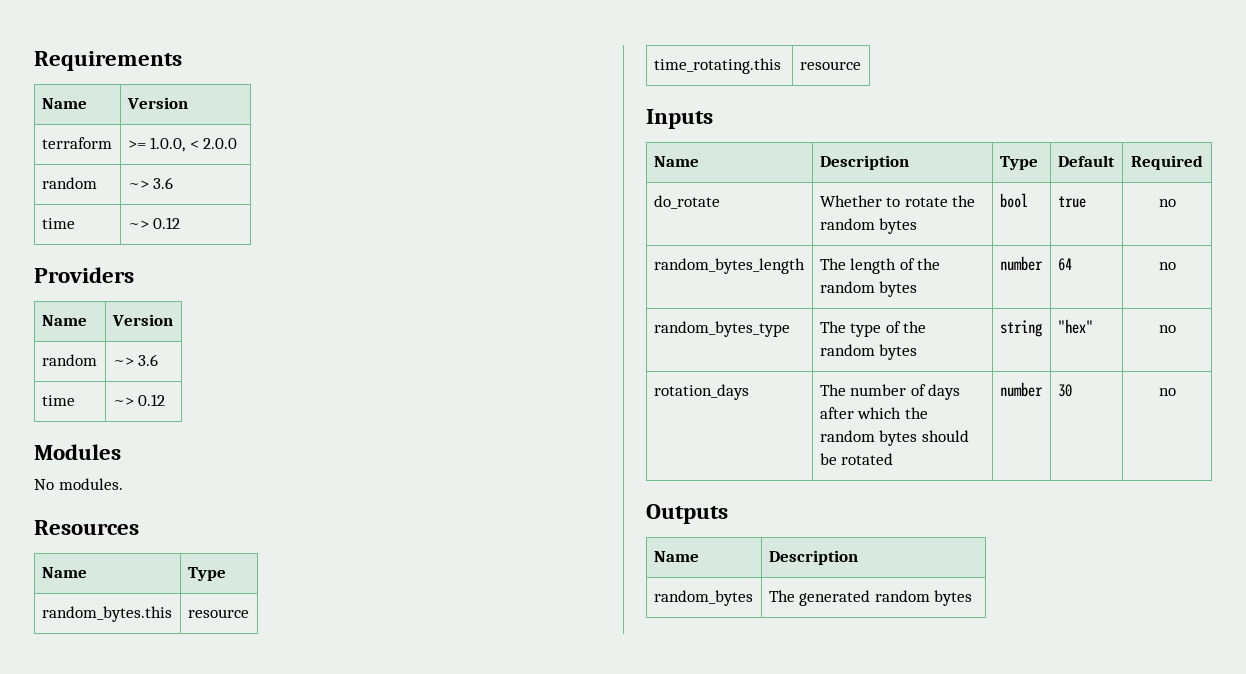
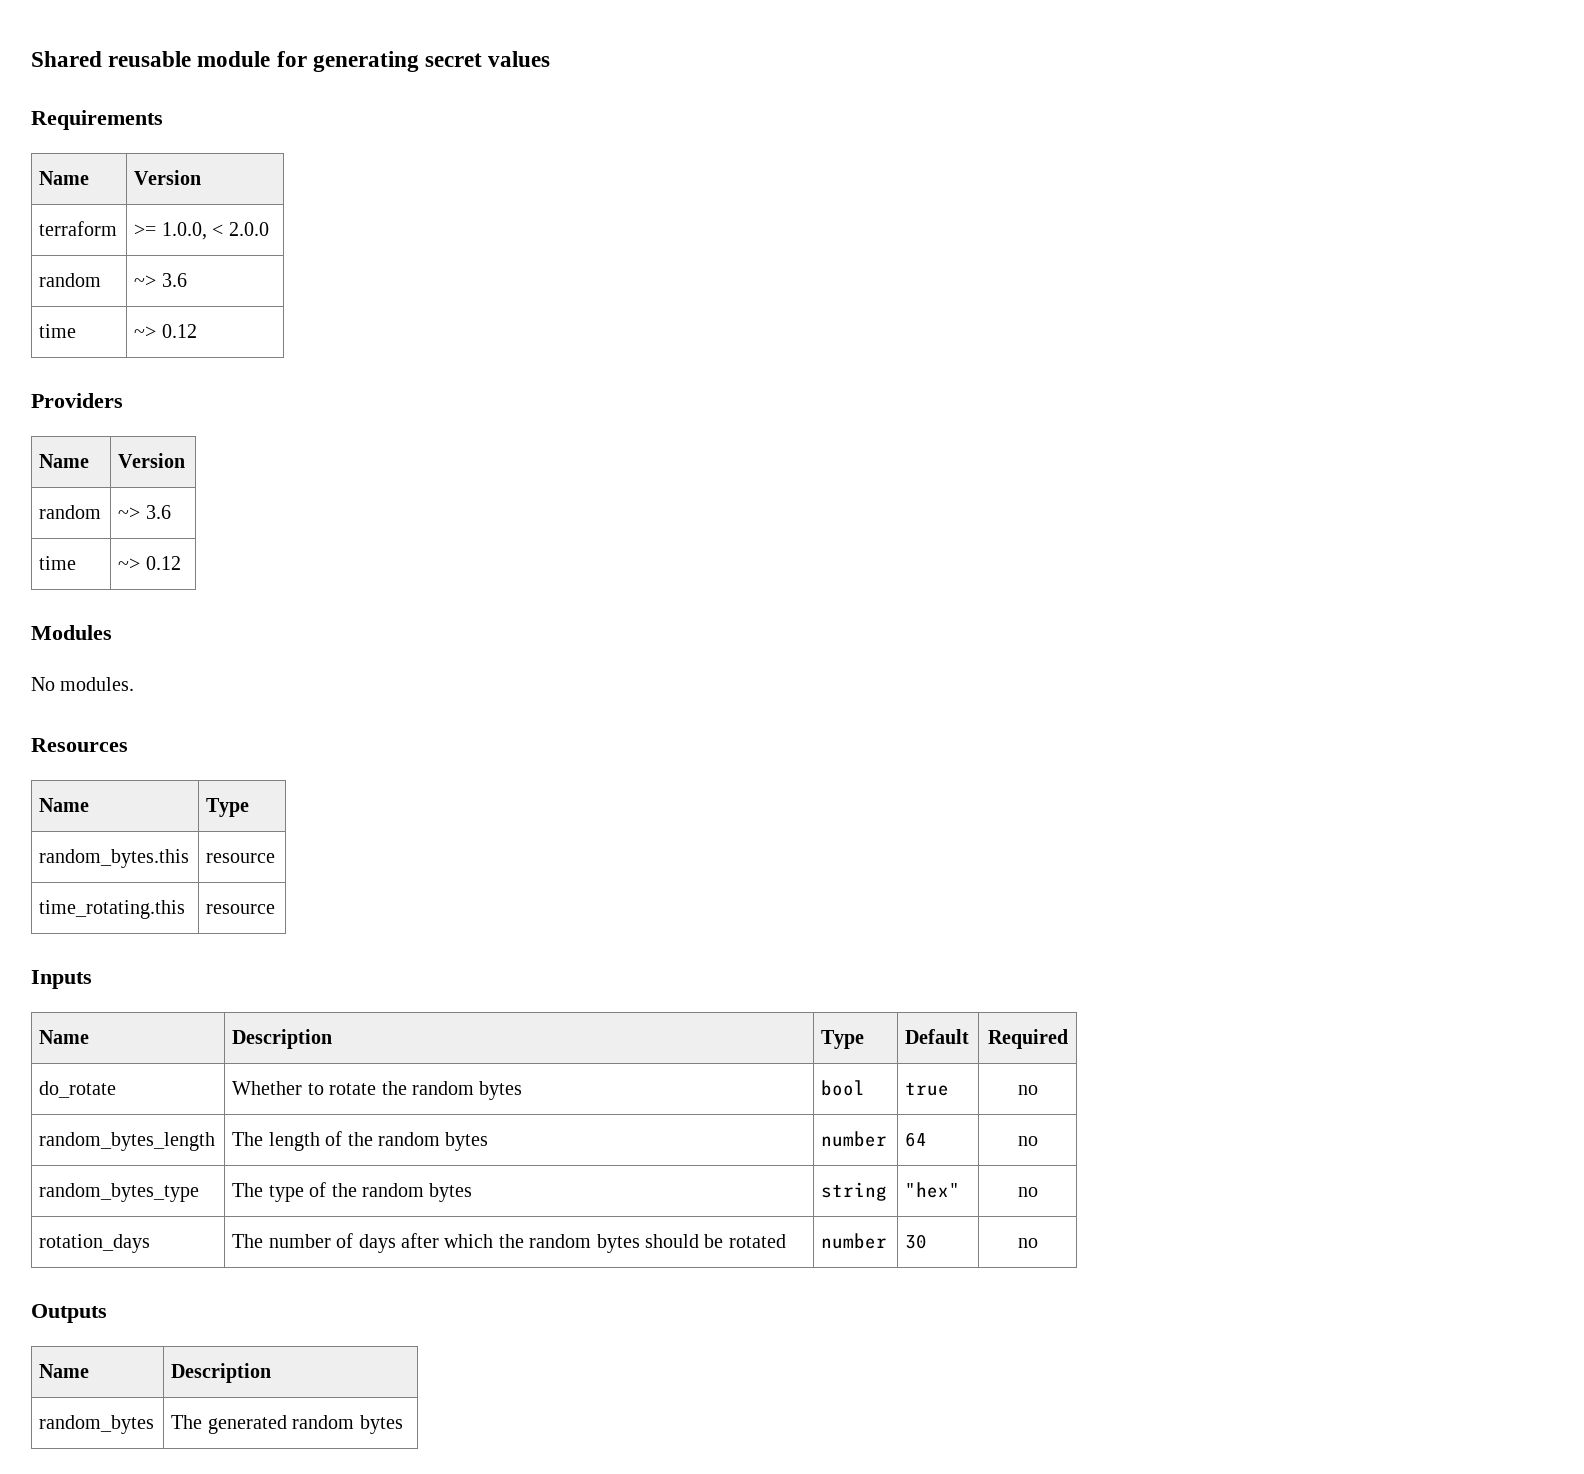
+ Shared reusable module for generating secret values

